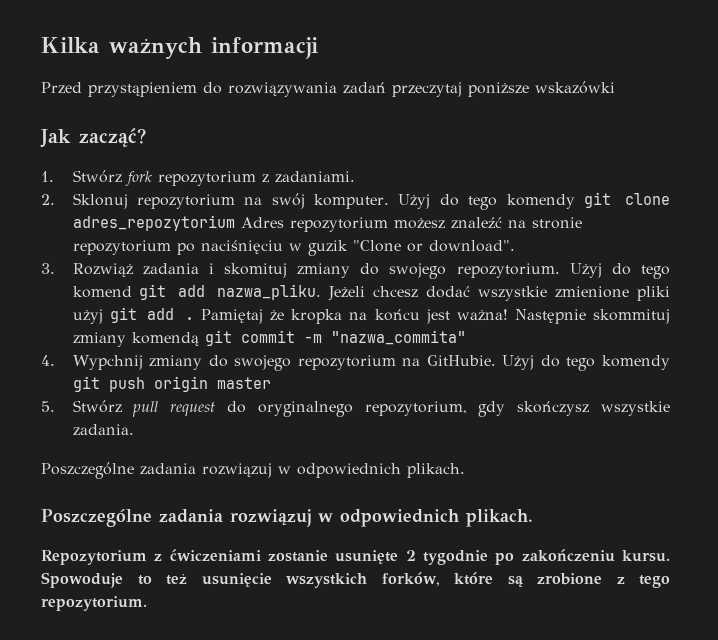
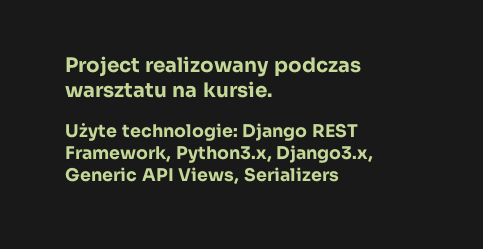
- Kilka ważnych informacji
- Przed przystąpieniem do rozwiązywania zadań przeczytaj poniższe wskazówki
- Jak zacząć?
- 1. Stwórz fork repozytorium z zadaniami.
- 2. Sklonuj repozytorium na swój komputer. Użyj do tego komendy git clone adres_repozytorium Adres repozytorium możesz znaleźć na stronie repozytorium po naciśnięciu w guzik "Clone or download".
- 3. Rozwiąż zadania i skomituj zmiany do swojego repozytorium. Użyj do tego komend git add nazwa_pliku. Jeżeli chcesz dodać wszystkie zmienione pliki użyj git add . Pamiętaj że kropka na końcu jest ważna! Następnie skommituj zmiany komendą git commit -m "nazwa_commita"
- 4. Wypchnij zmiany do swojego repozytorium na GitHubie. Użyj do tego komendy git push origin master
- 5. Stwórz pull request do oryginalnego repozytorium, gdy skończysz wszystkie zadania.
- Poszczególne zadania rozwiązuj w odpowiednich plikach.
- Poszczególne zadania rozwiązuj w odpowiednich plikach.
- Repozytorium z ćwiczeniami zostanie usunięte 2 tygodnie po zakończeniu kursu. Spowoduje to też usunięcie wszystkich forków, które są zrobione z tego repozytorium.
+ Project realizowany podczas warsztatu na kursie.
+ Użyte technologie: Django REST Framework, Python3.x, Django3.x, Generic API Views, Serializers

